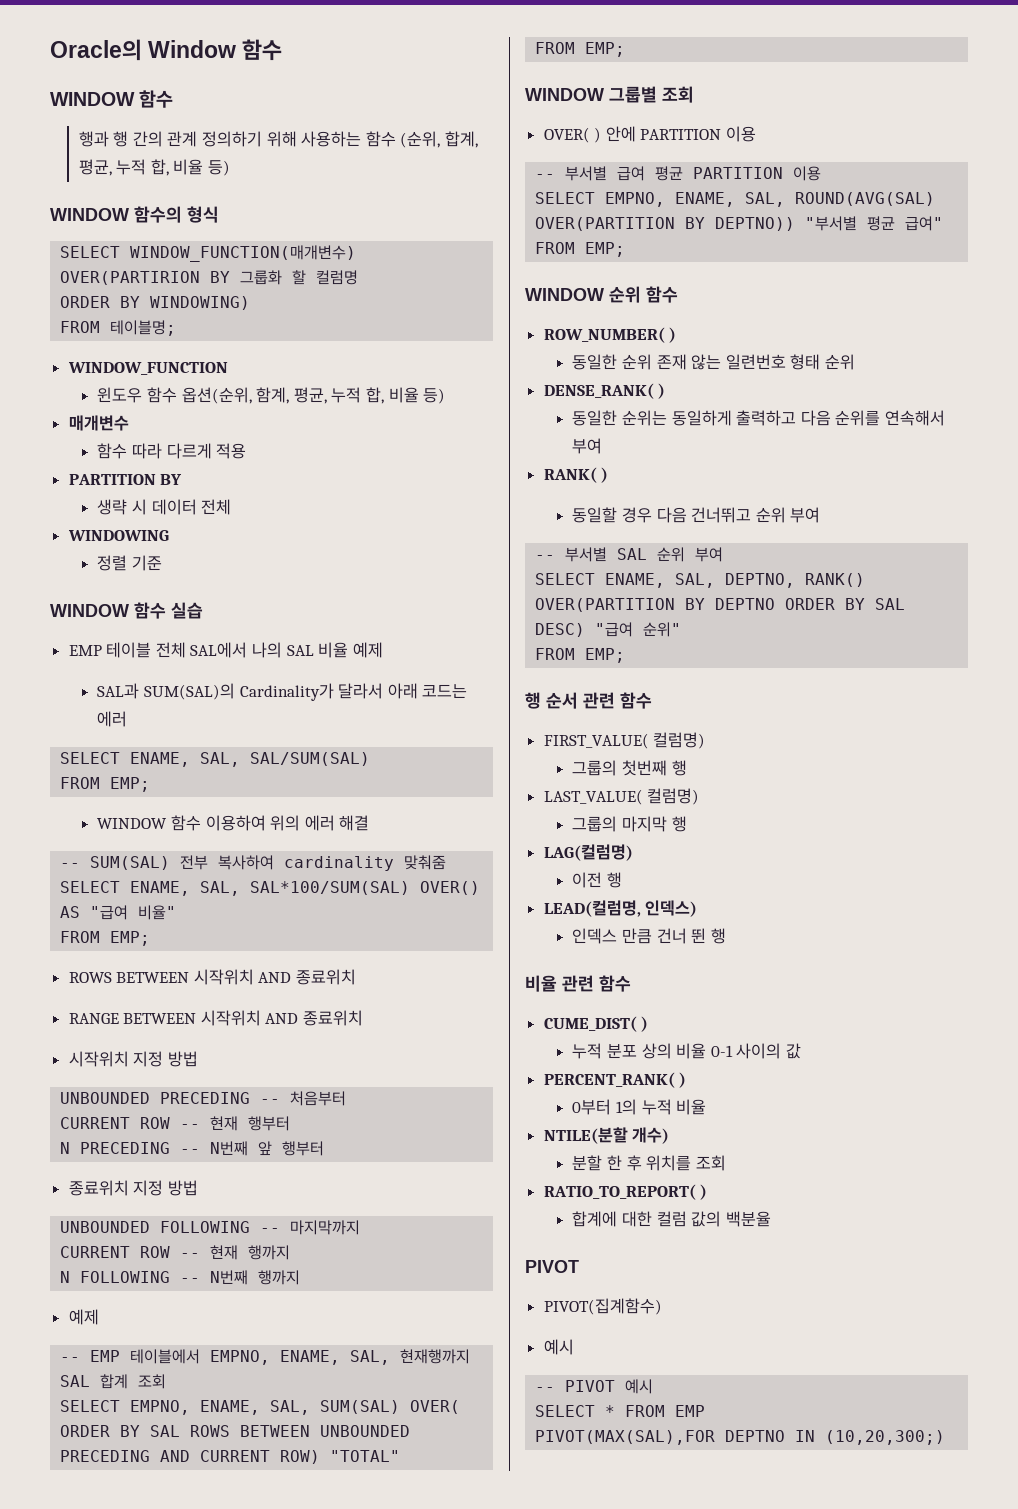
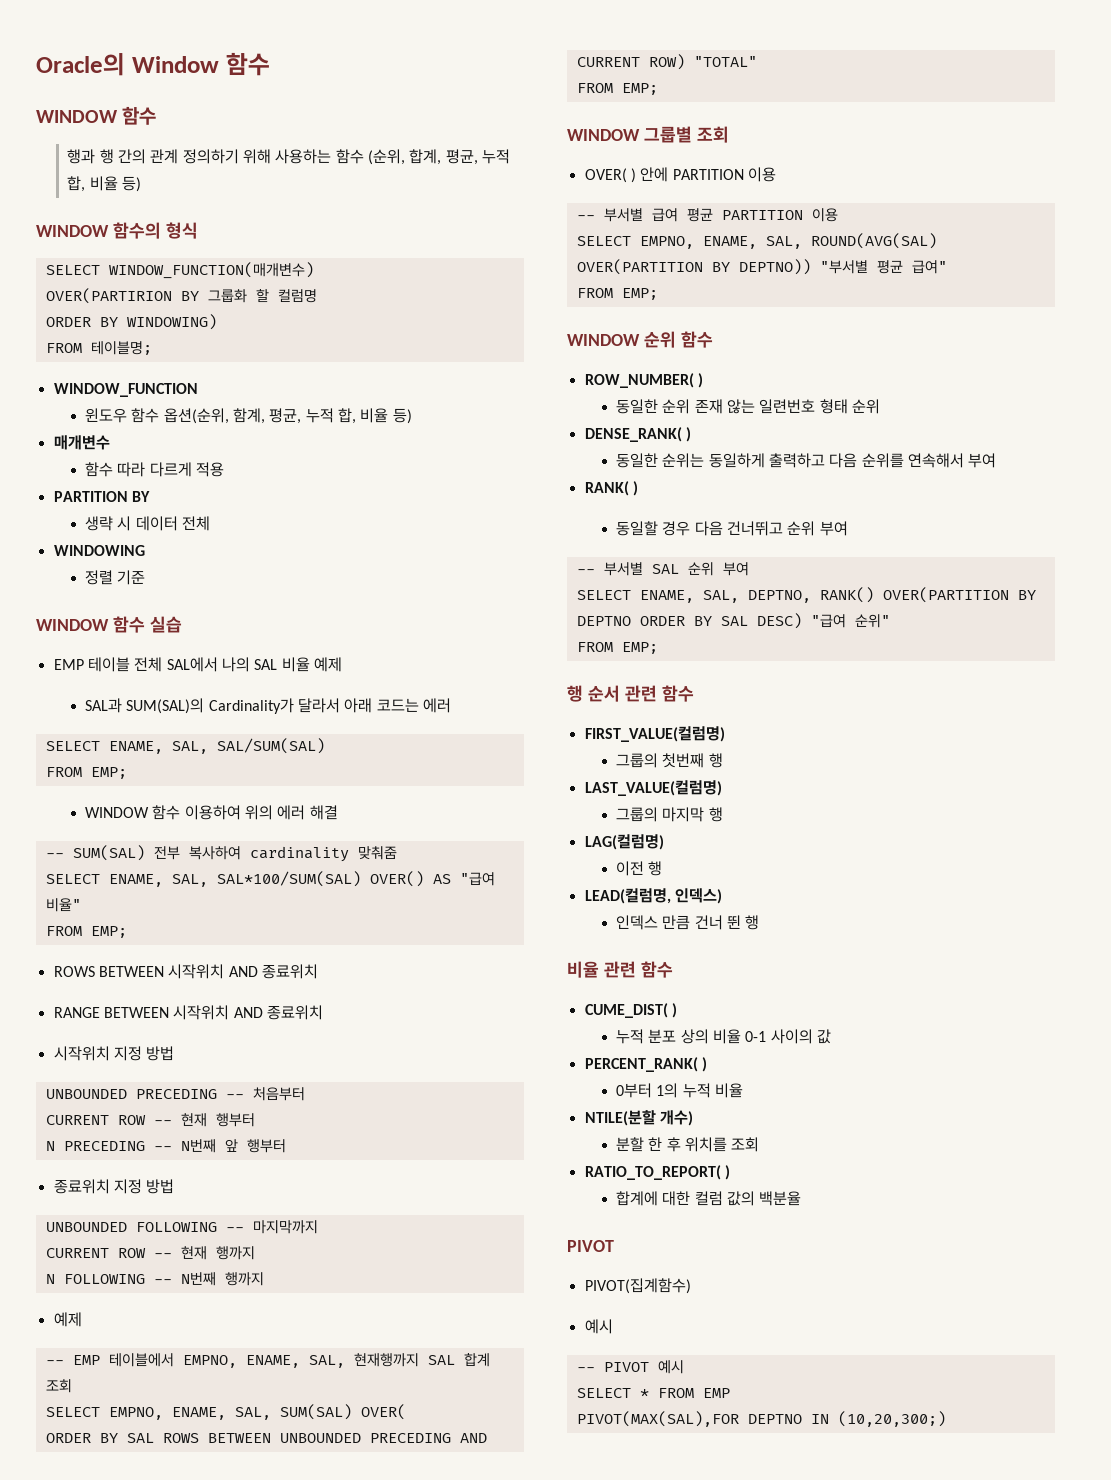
- FIRST_VALUE( 컬럼명)
+ FIRST_VALUE(컬럼명)
- LAST_VALUE( 컬럼명)
+ LAST_VALUE(컬럼명)

